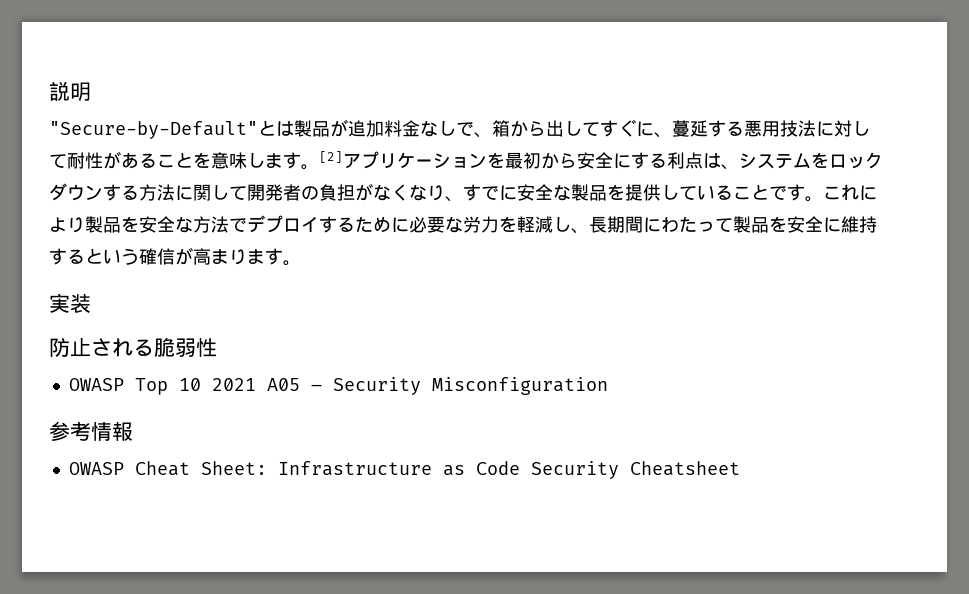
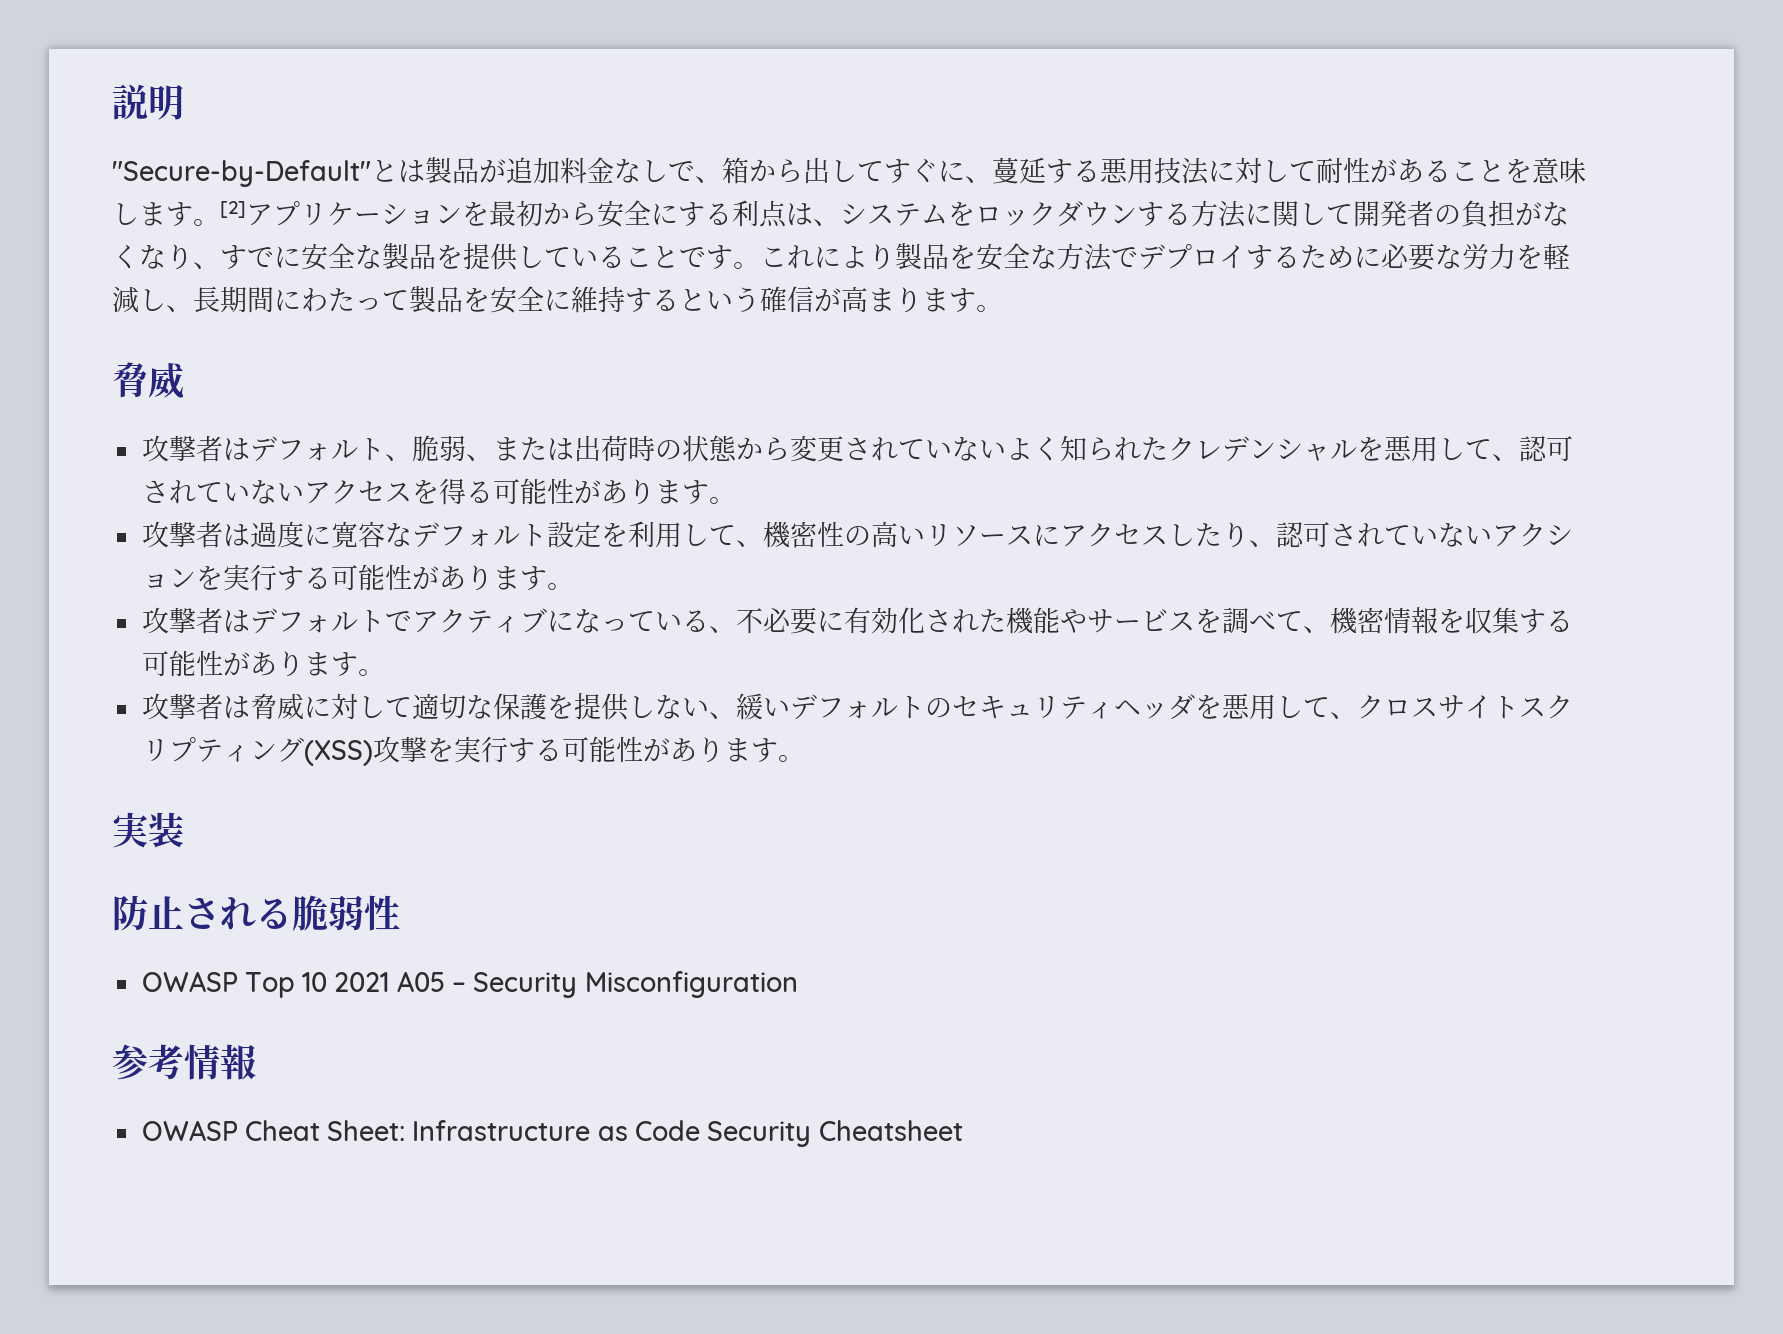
  これにより製品を安全な方法でデプロイするために必要な労力を軽減し、長期間にわたって製品を安全に維持するという確信が高まります。
+ 脅威
+ 攻撃者はデフォルト、脆弱、または出荷時の状態から変更されていないよく知られたクレデンシャルを悪用して、認可されていないアクセスを得る可能性があります。
+ 攻撃者は過度に寛容なデフォルト設定を利用して、機密性の高いリソースにアクセスしたり、認可されていないアクションを実行する可能性があります。
+ 攻撃者はデフォルトでアクティブになっている、不必要に有効化された機能やサービスを調べて、機密情報を収集する可能性があります。
+ 攻撃者は脅威に対して適切な保護を提供しない、緩いデフォルトのセキュリティヘッダを悪用して、クロスサイトスクリプティング(XSS)攻撃を実行する可能性があります。

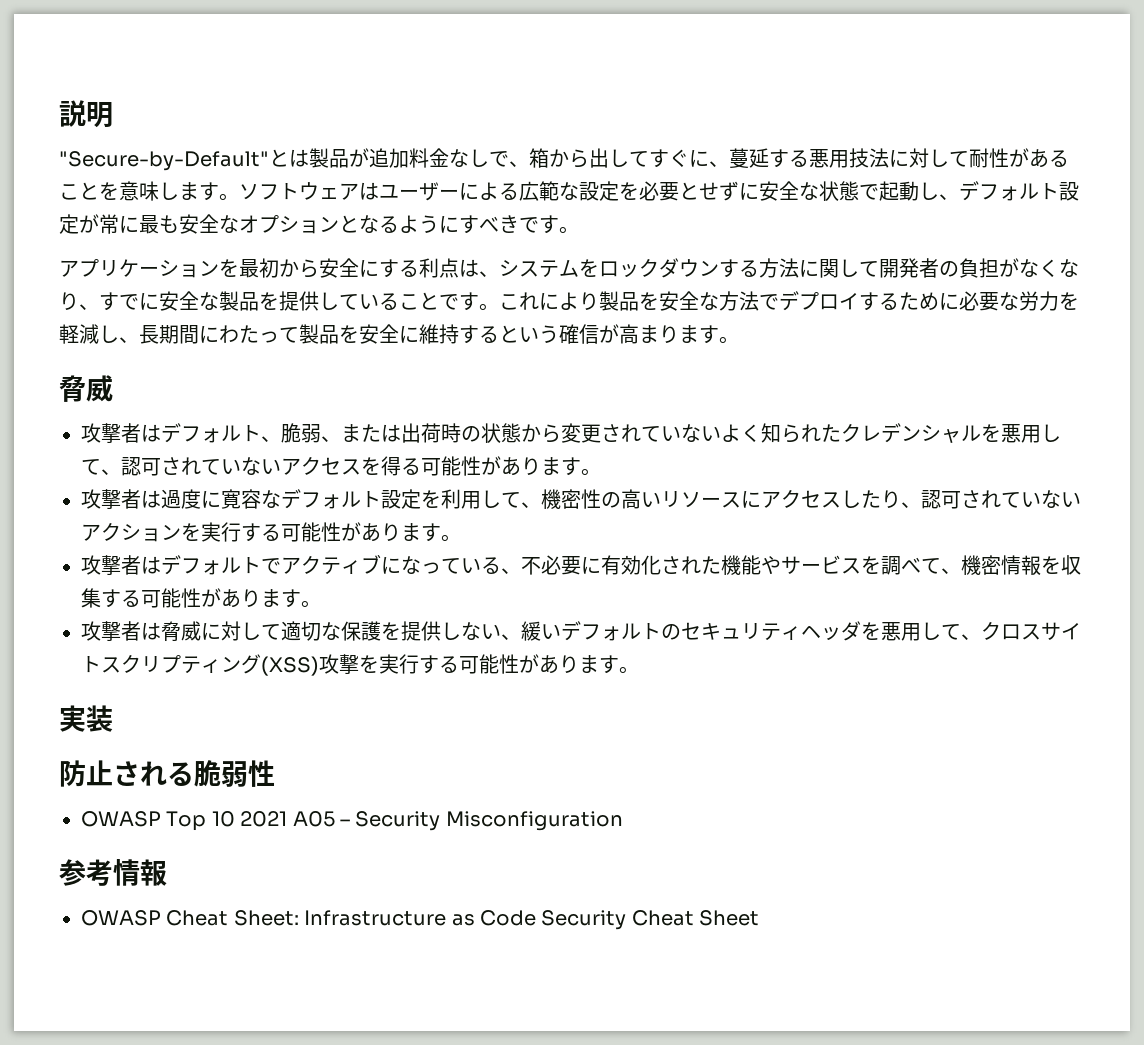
- [2]アプリケーションを最初から安全にする利点は、システムをロックダウンする方法に関して開発者の負担がなくなり、すでに安全な製品を提供していることです。
+ ソフトウェアはユーザーによる広範な設定を必要とせずに安全な状態で起動し、デフォルト設定が常に最も安全なオプションとなるようにすべきです。
+ アプリケーションを最初から安全にする利点は、システムをロックダウンする方法に関して開発者の負担がなくなり、すでに安全な製品を提供していることです。
- OWASP Cheat Sheet: Infrastructure as Code Security Cheatsheet
+ OWASP Cheat Sheet: Infrastructure as Code Security Cheat Sheet

